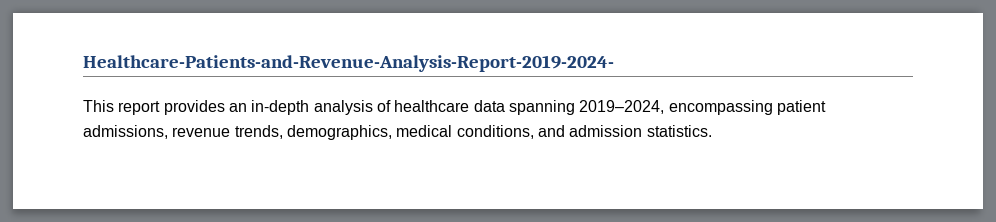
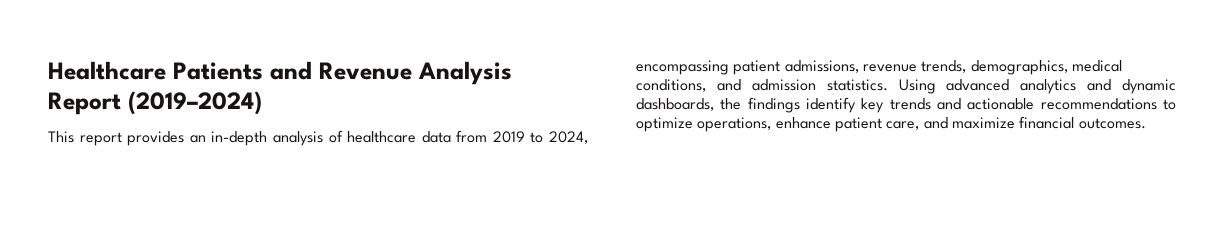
- Healthcare-Patients-and-Revenue-Analysis-Report-2019-2024-
+ Healthcare Patients and Revenue Analysis Report (2019–2024)
- This report provides an in-depth analysis of healthcare data spanning 2019–2024, encompassing patient admissions, revenue trends, demographics, medical conditions, and admission statistics.
+ This report provides an in-depth analysis of healthcare data from 2019 to 2024, encompassing patient admissions, revenue trends, demographics, medical conditions, and admission statistics.
+ Using advanced analytics and dynamic dashboards, the findings identify key trends and actionable recommendations to optimize operations, enhance patient care, and maximize financial outcomes.

